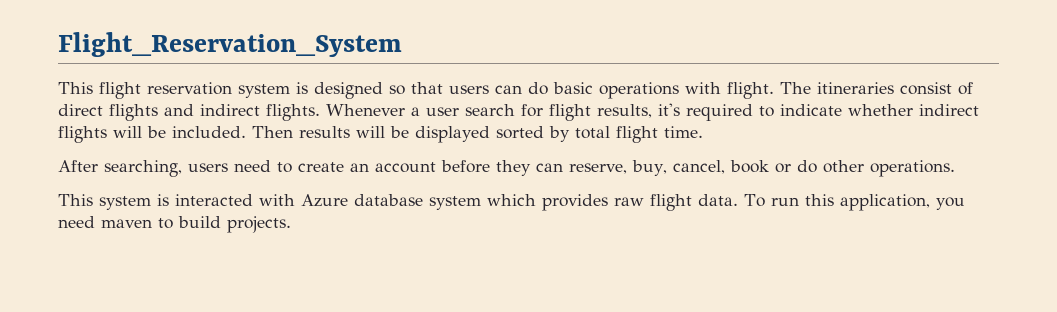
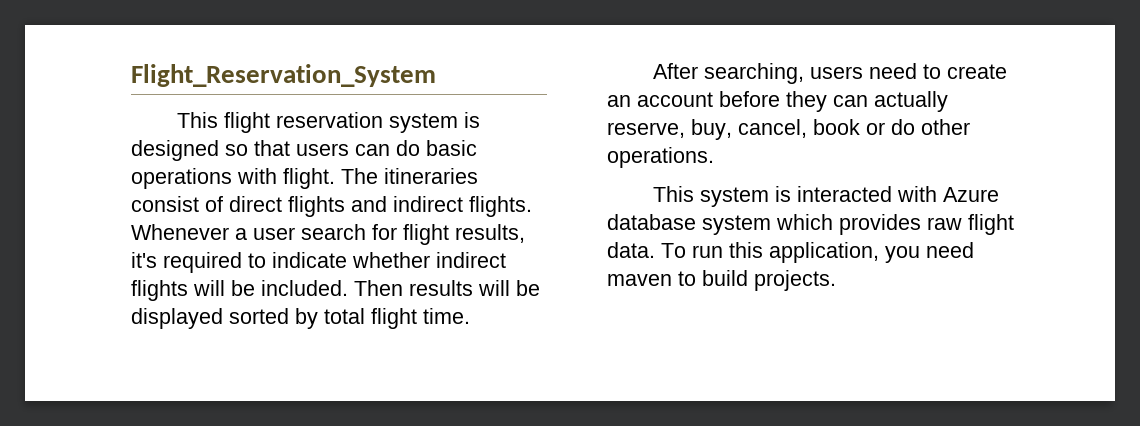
- After searching, users need to create an account before they can reserve, buy, cancel, book or do other operations.
+ After searching, users need to create an account before they can actually reserve, buy, cancel, book or do other operations.

